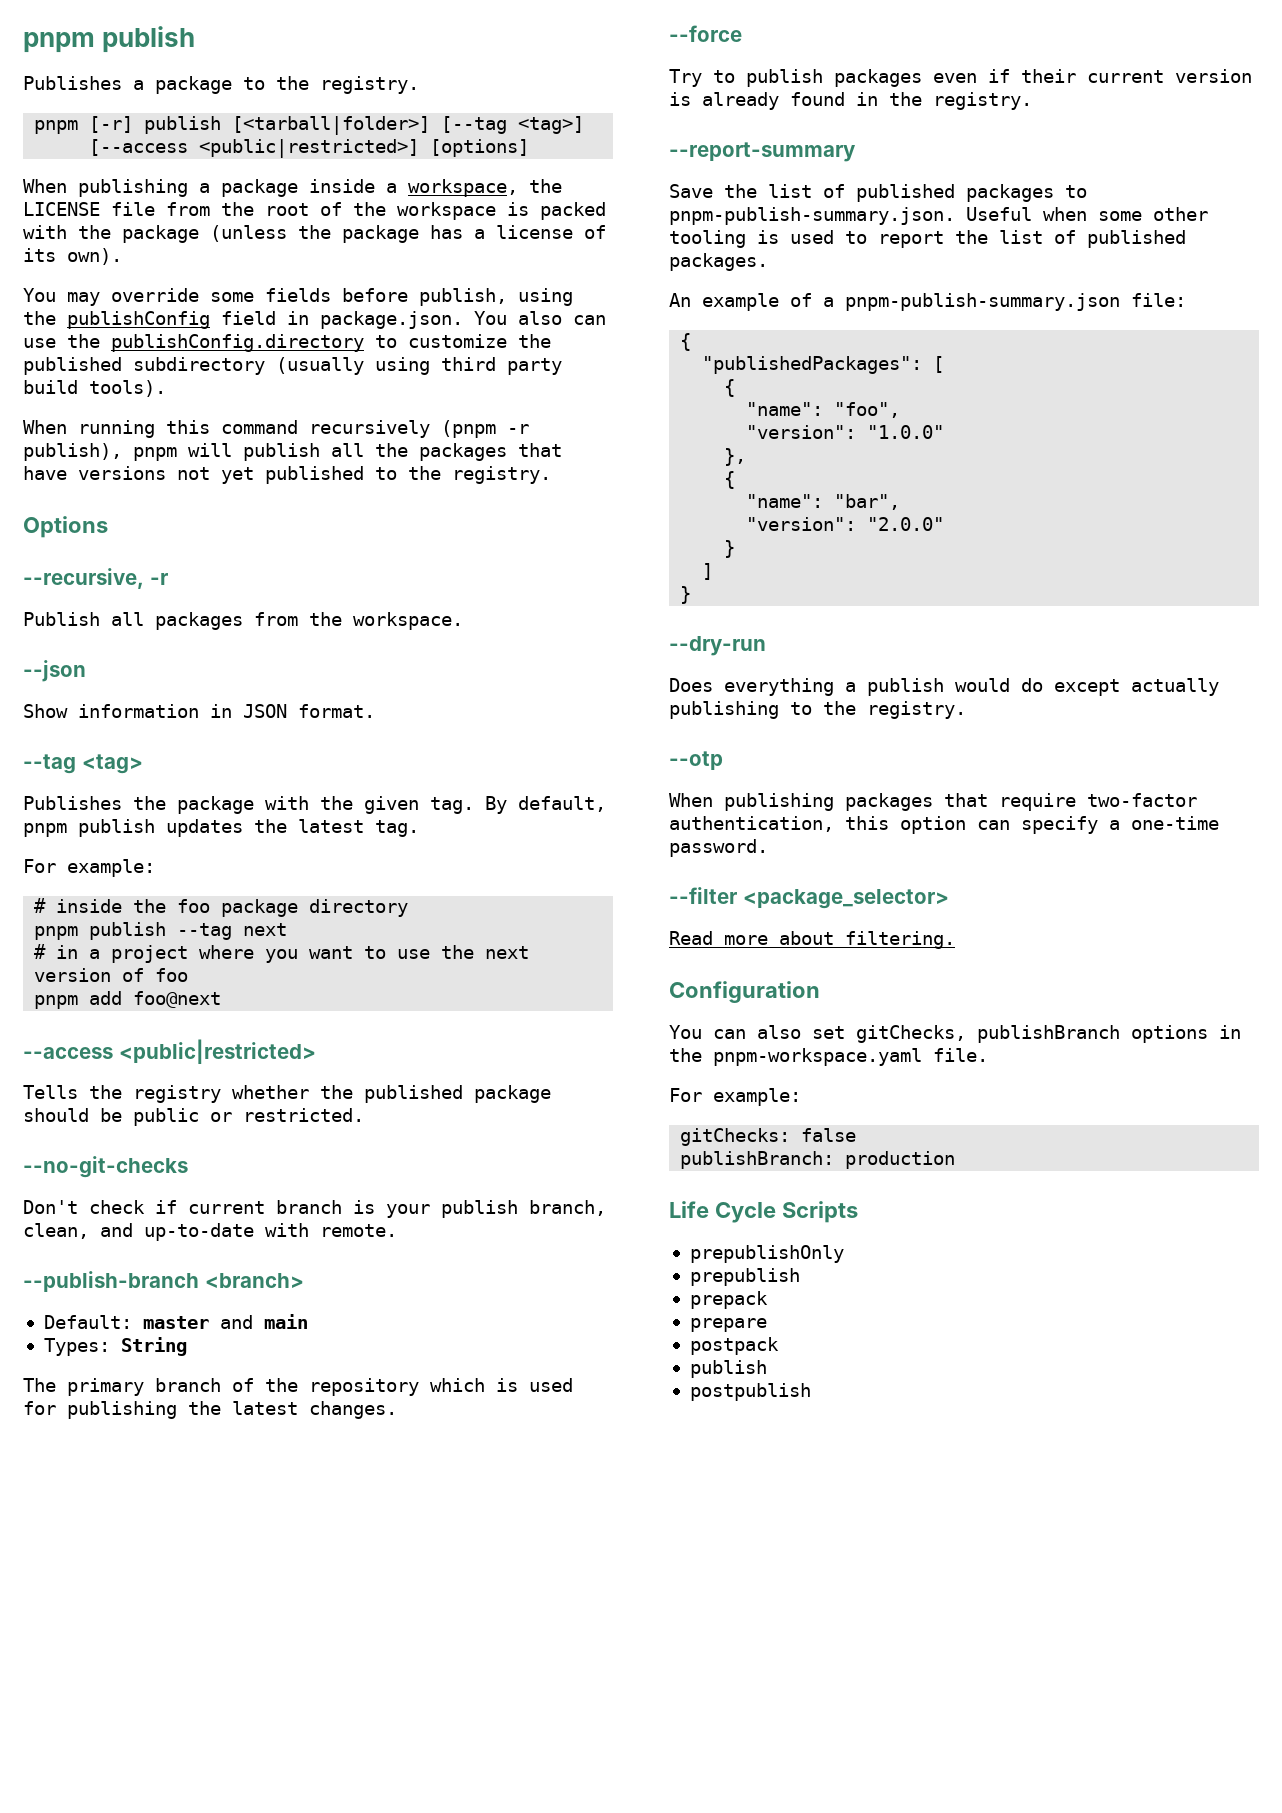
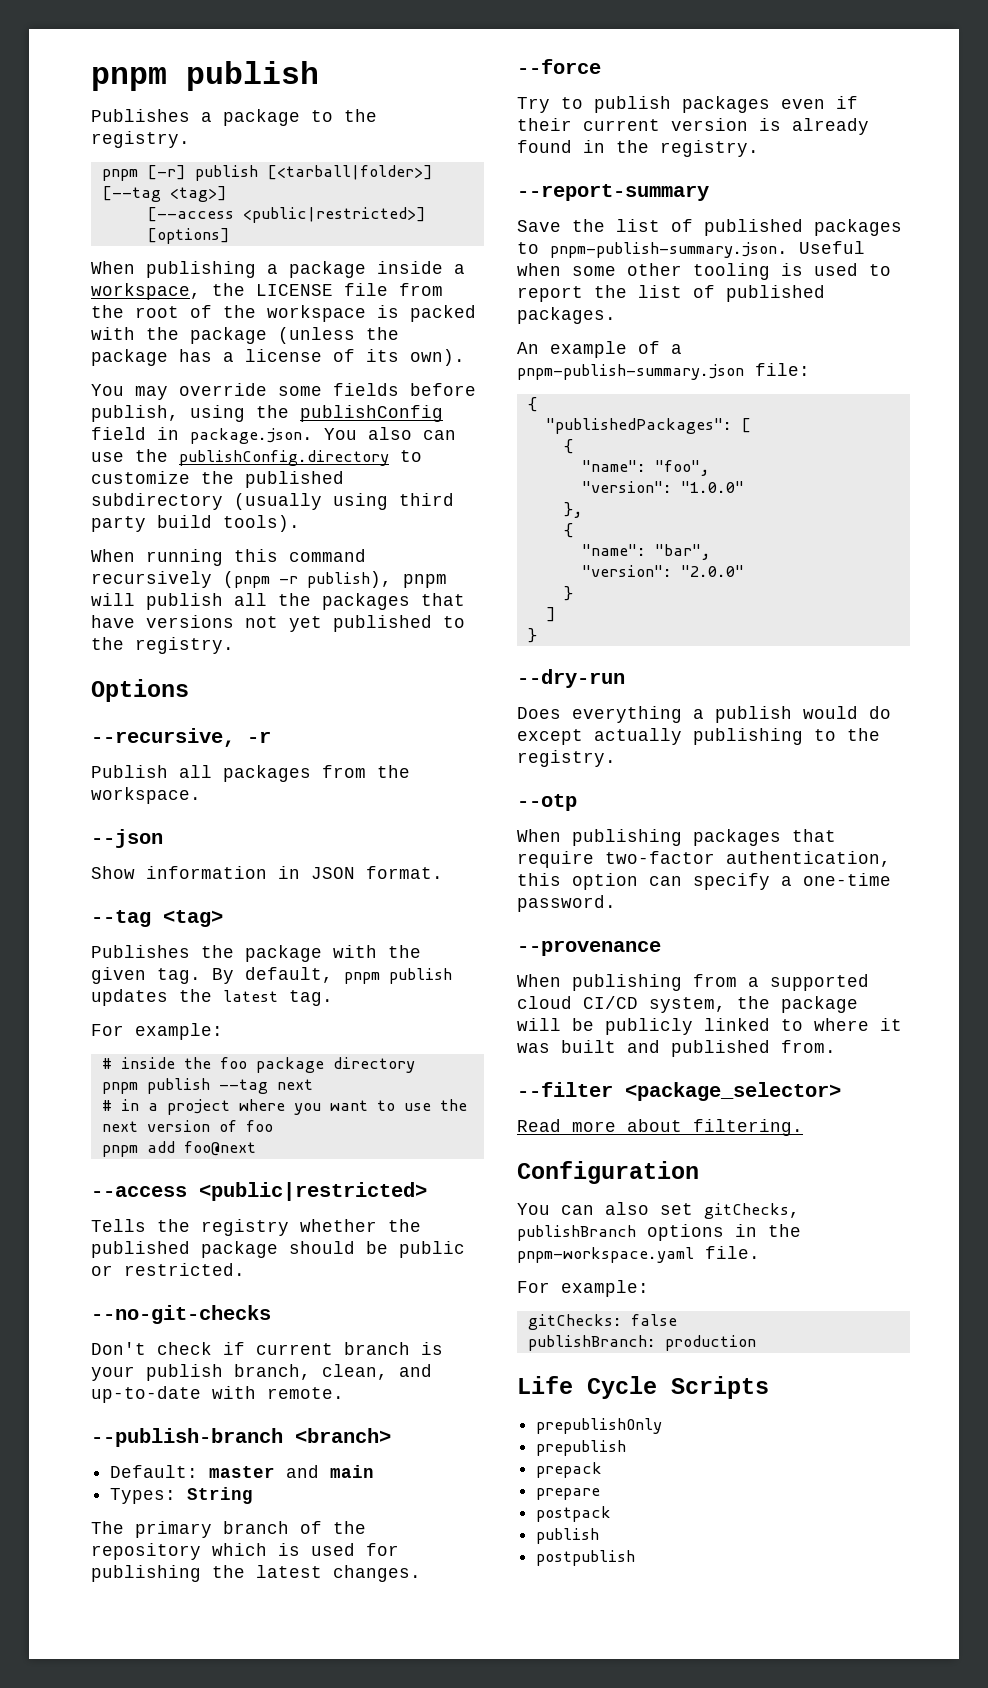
+ --provenance
+ When publishing from a supported cloud CI/CD system, the package will be publicly linked to where it was built and published from.

